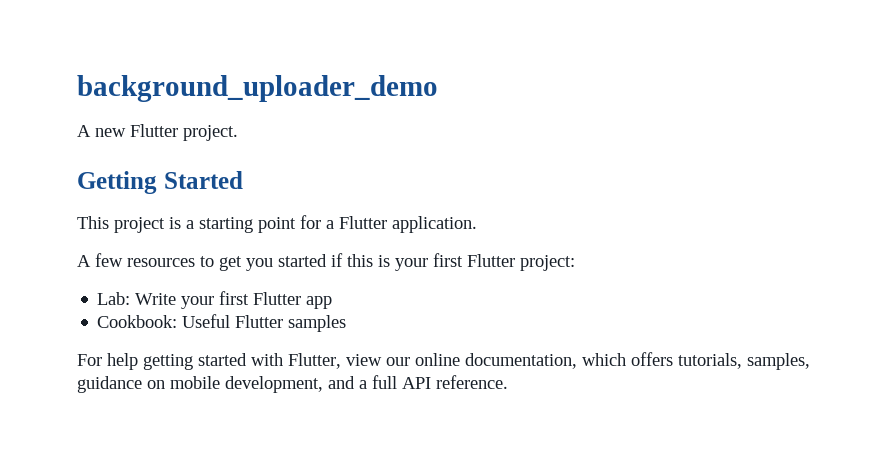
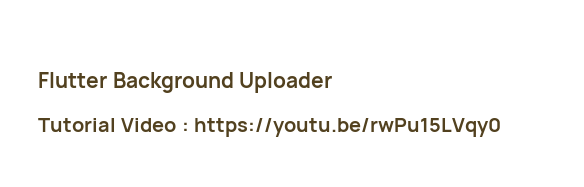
- background_uploader_demo
- A new Flutter project.
- Getting Started
- This project is a starting point for a Flutter application.
- A few resources to get you started if this is your first Flutter project:
- Lab: Write your first Flutter app
- Cookbook: Useful Flutter samples
- For help getting started with Flutter, view our online documentation, which offers tutorials, samples, guidance on mobile development, and a full API reference.
+ Flutter Background Uploader
+ Tutorial Video : https://youtu.be/rwPu15LVqy0

